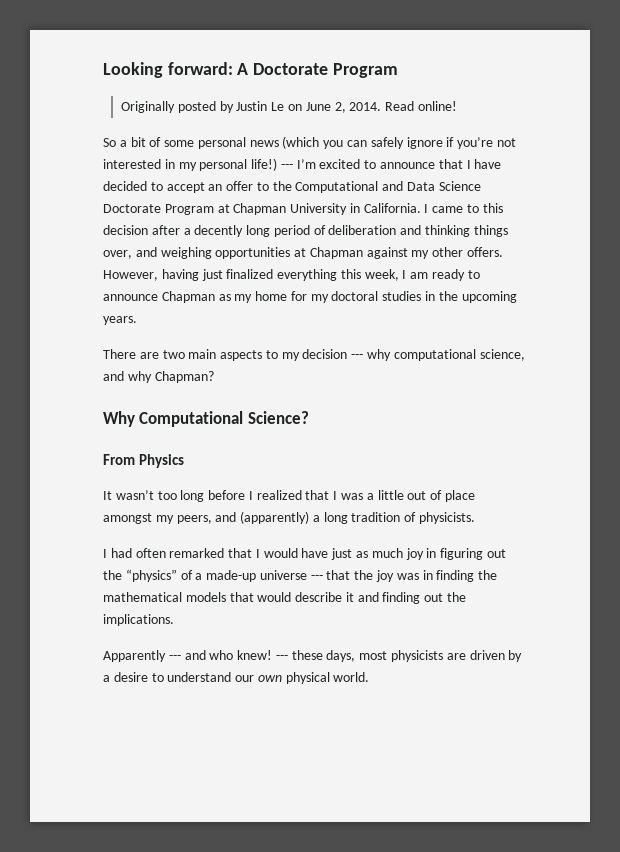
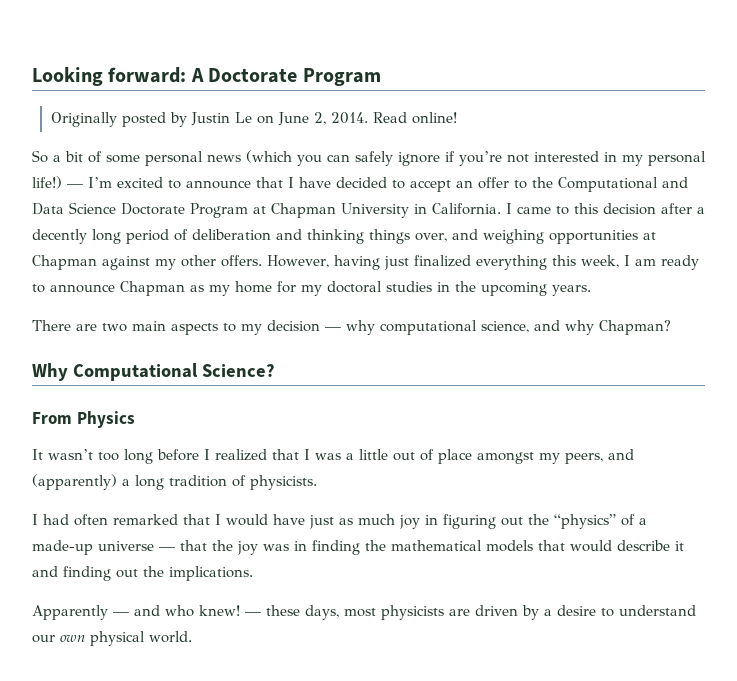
- --- I’m excited to announce that I have decided to accept an offer to the Computational and Data Science Doctorate Program at Chapman University in California.
+ — I’m excited to announce that I have decided to accept an offer to the Computational and Data Science Doctorate Program at Chapman University in California.
- There are two main aspects to my decision --- why computational science, and why Chapman?
+ There are two main aspects to my decision — why computational science, and why Chapman?
- I had often remarked that I would have just as much joy in figuring out the “physics” of a made-up universe --- that the joy was in finding the mathematical models that would describe it and finding out the implications.
+ I had often remarked that I would have just as much joy in figuring out the “physics” of a made-up universe — that the joy was in finding the mathematical models that would describe it and finding out the implications.
- Apparently --- and who knew!
+ Apparently — and who knew!
- --- these days, most physicists are driven by a desire to understand our own physical world.
+ — these days, most physicists are driven by a desire to understand our own physical world.

